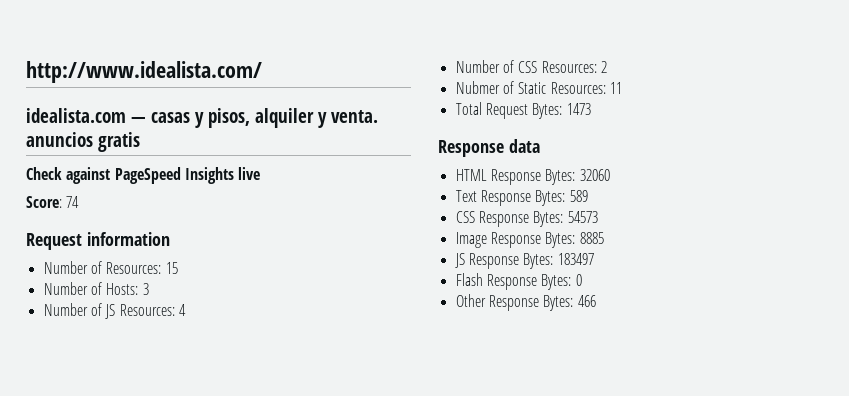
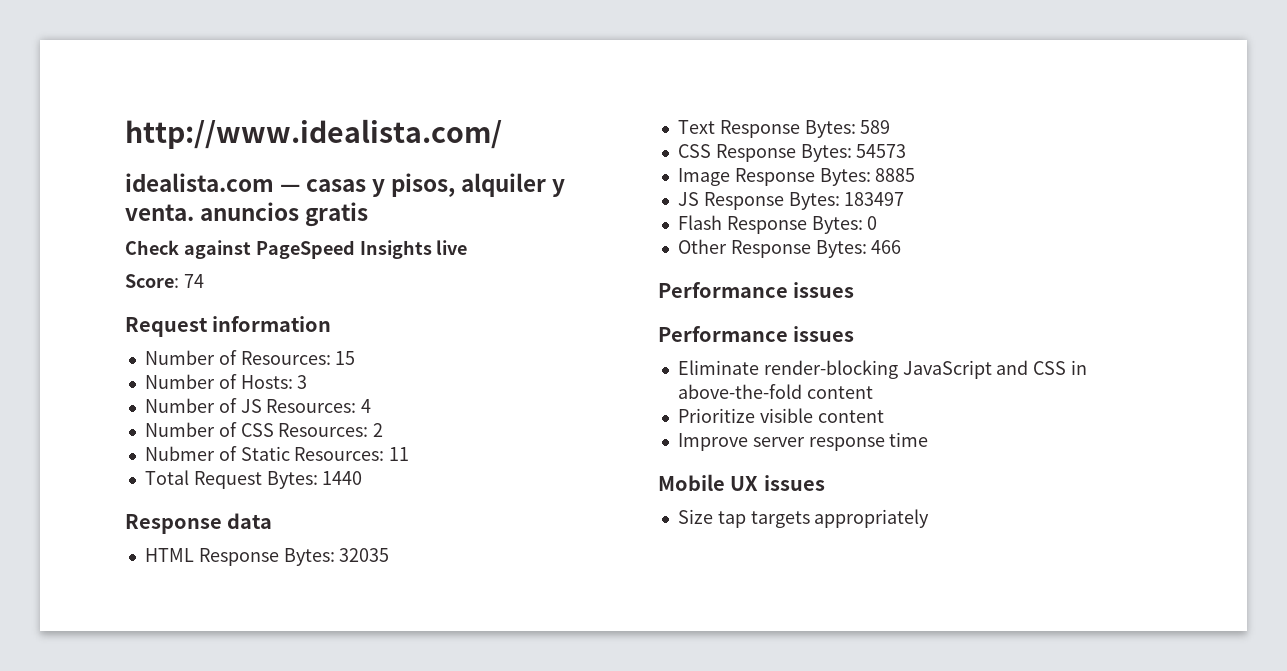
- Total Request Bytes: 1473
+ Total Request Bytes: 1440
- HTML Response Bytes: 32060
+ HTML Response Bytes: 32035
  Other Response Bytes: 466
+ Performance issues
+ Performance issues
+ Eliminate render-blocking JavaScript and CSS in above-the-fold content
+ Prioritize visible content
+ Improve server response time
+ Mobile UX issues
+ Size tap targets appropriately

